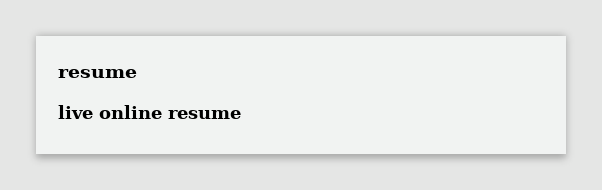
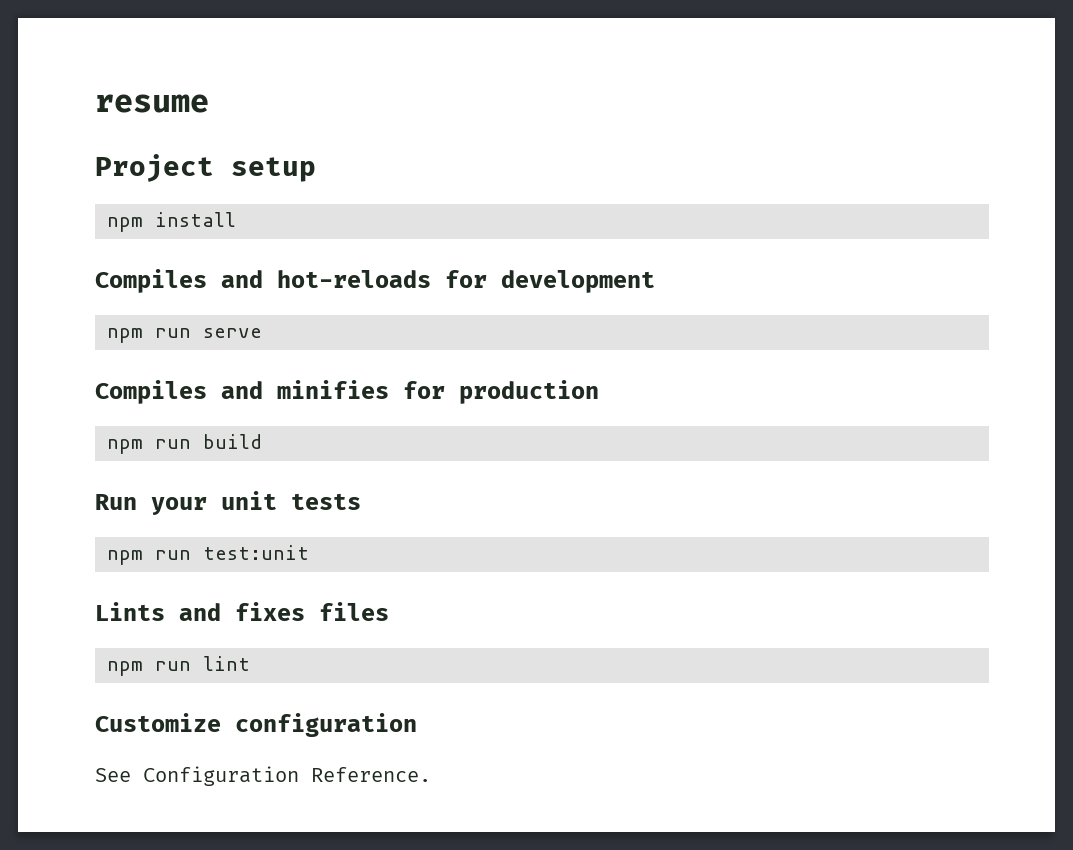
- live online resume
+ Project setup
+ npm install
+ Compiles and hot-reloads for development
+ npm run serve
+ Compiles and minifies for production
+ npm run build
+ Run your unit tests
+ npm run test:unit
+ Lints and fixes files
+ npm run lint
+ Customize configuration
+ See Configuration Reference.

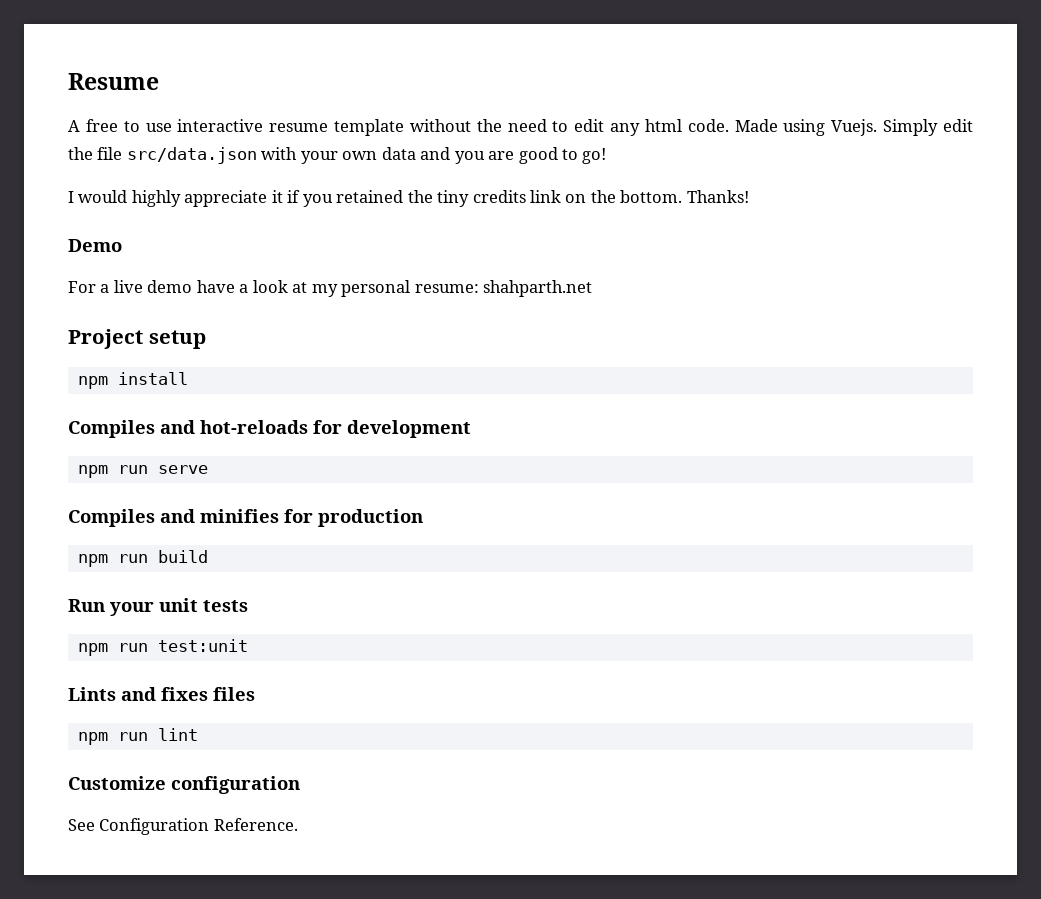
- resume
+ Resume
+ A free to use interactive resume template without the need to edit any html code. Made using Vuejs. Simply edit the file src/data.json with your own data and you are good to go!
+ I would highly appreciate it if you retained the tiny credits link on the bottom. Thanks!
+ Demo
+ For a live demo have a look at my personal resume: shahparth.net

